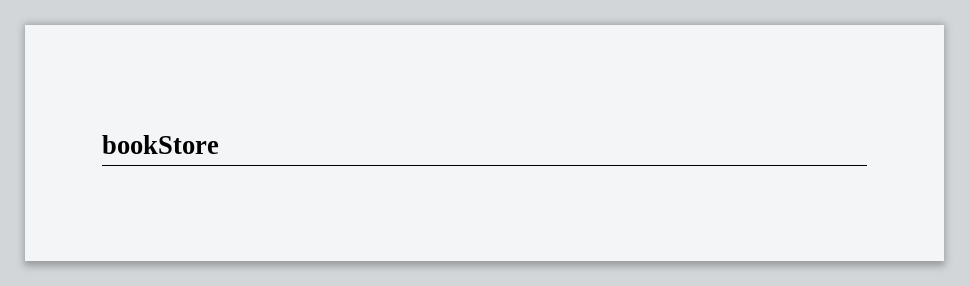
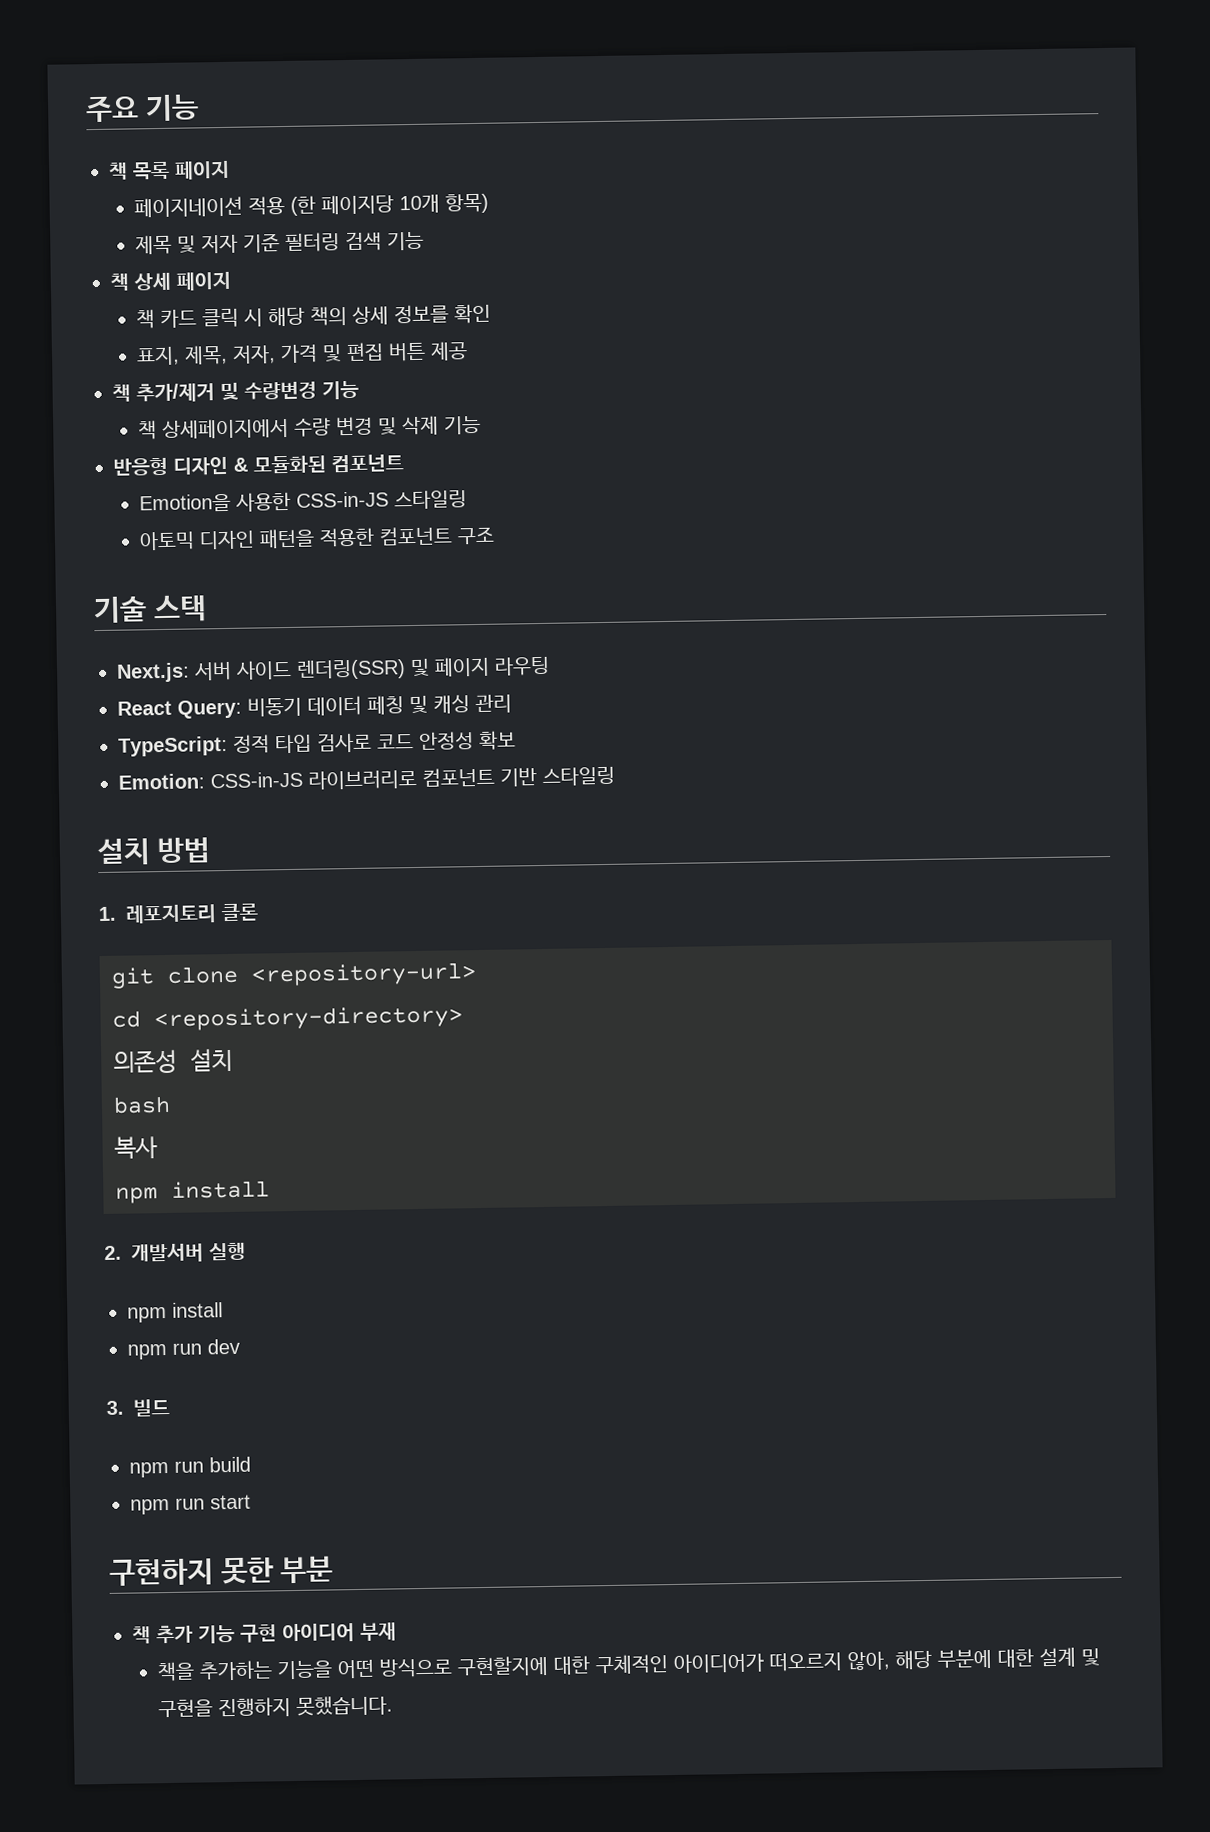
- bookStore
+ 주요 기능
+ 책 목록 페이지
+ 페이지네이션 적용 (한 페이지당 10개 항목)
+ 제목 및 저자 기준 필터링 검색 기능
+ 책 상세 페이지
+ 책 카드 클릭 시 해당 책의 상세 정보를 확인
+ 표지, 제목, 저자, 가격 및 편집 버튼 제공
+ 책 추가/제거 및 수량변경 기능
+ 책 상세페이지에서 수량 변경 및 삭제 기능
+ 반응형 디자인 & 모듈화된 컴포넌트
+ Emotion을 사용한 CSS-in-JS 스타일링
+ 아토믹 디자인 패턴을 적용한 컴포넌트 구조
+ 기술 스택
+ Next.js: 서버 사이드 렌더링(SSR) 및 페이지 라우팅
+ React Query: 비동기 데이터 페칭 및 캐싱 관리
+ TypeScript: 정적 타입 검사로 코드 안정성 확보
+ Emotion: CSS-in-JS 라이브러리로 컴포넌트 기반 스타일링
+ 설치 방법
+ 1. 레포지토리 클론
+ git clone <repository-url>
+ cd <repository-directory>
+ 의존성 설치
+ bash
+ 복사
+ npm install
+ 2. 개발서버 실행
+ npm install
+ npm run dev
+ 3. 빌드
+ npm run build
+ npm run start
+ 구현하지 못한 부분
+ 책 추가 기능 구현 아이디어 부재
+ 책을 추가하는 기능을 어떤 방식으로 구현할지에 대한 구체적인 아이디어가 떠오르지 않아, 해당 부분에 대한 설계 및 구현을 진행하지 못했습니다.

